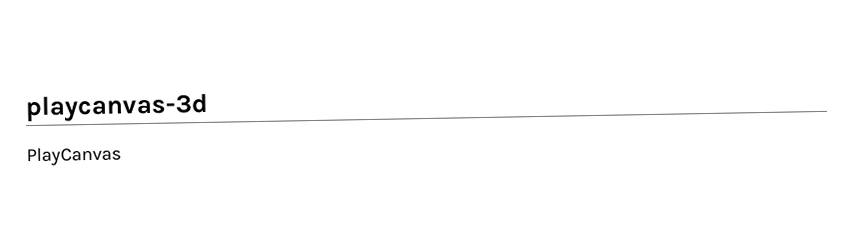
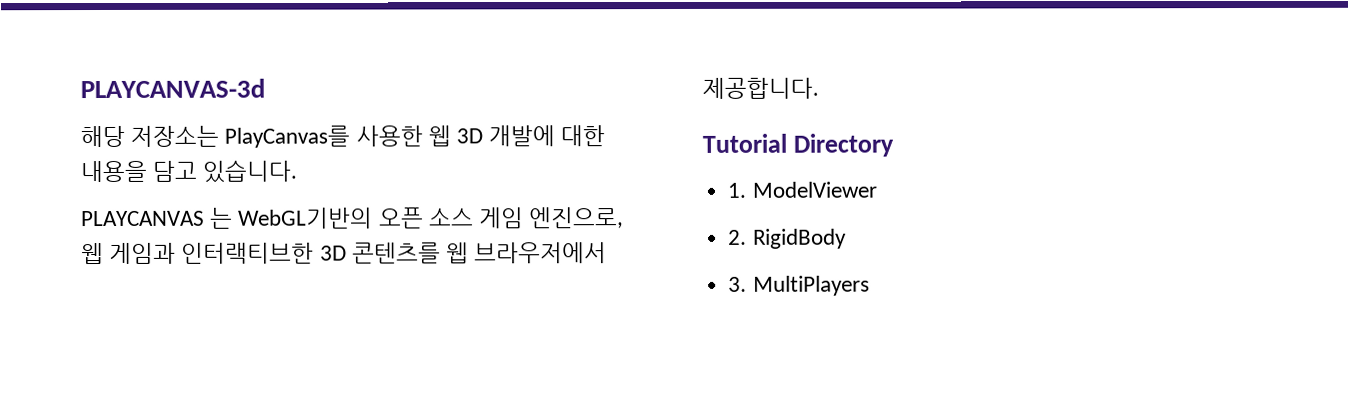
- playcanvas-3d
- PlayCanvas
+ PLAYCANVAS-3d
+ 해당 저장소는 PlayCanvas를 사용한 웹 3D 개발에 대한 내용을 담고 있습니다.
+ PLAYCANVAS 는 WebGL기반의 오픈 소스 게임 엔진으로, 웹 게임과 인터랙티브한 3D 콘텐츠를 웹 브라우저에서 제공합니다.
+ Tutorial Directory
+ 1. ModelViewer
+ 2. RigidBody
+ 3. MultiPlayers

